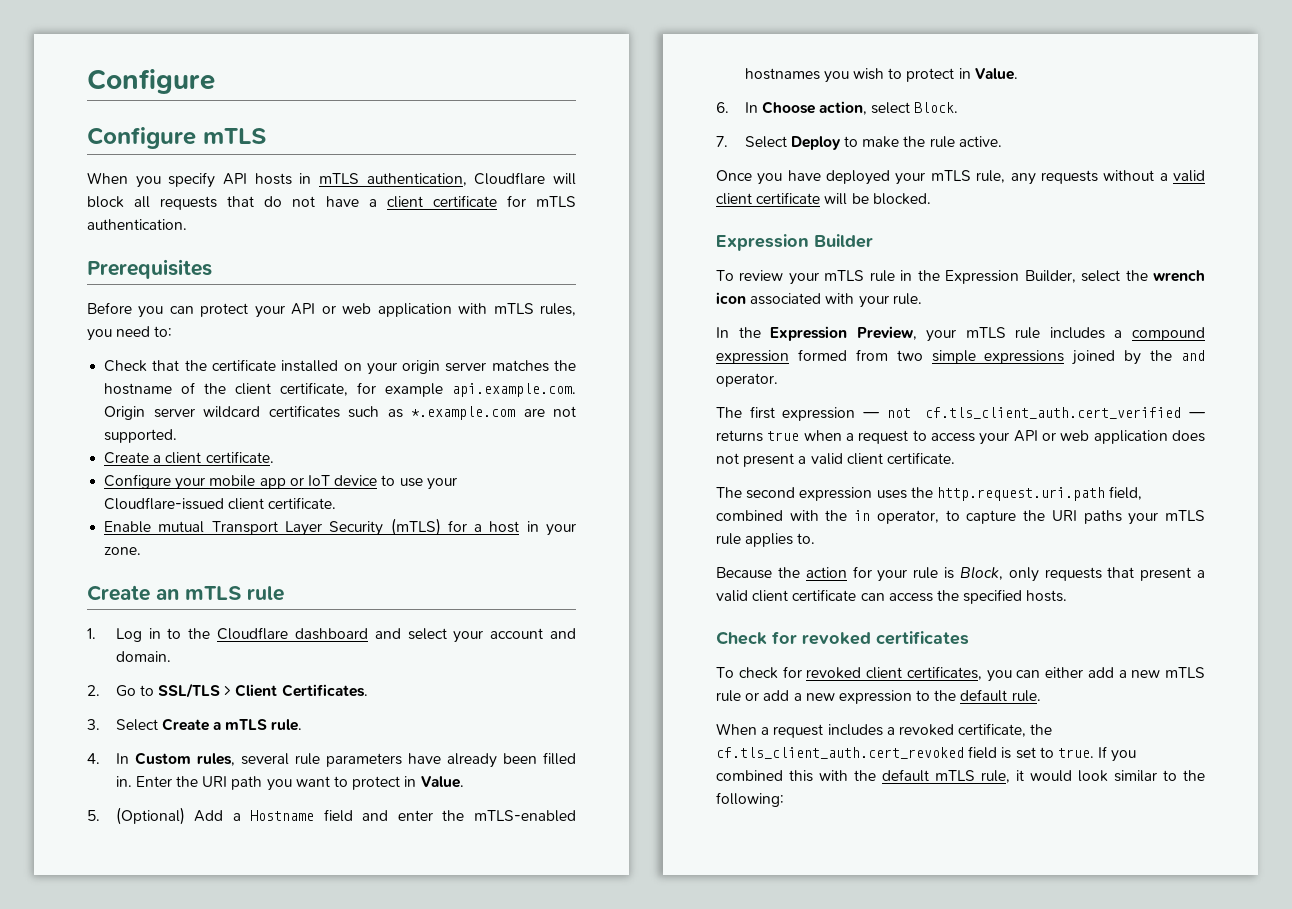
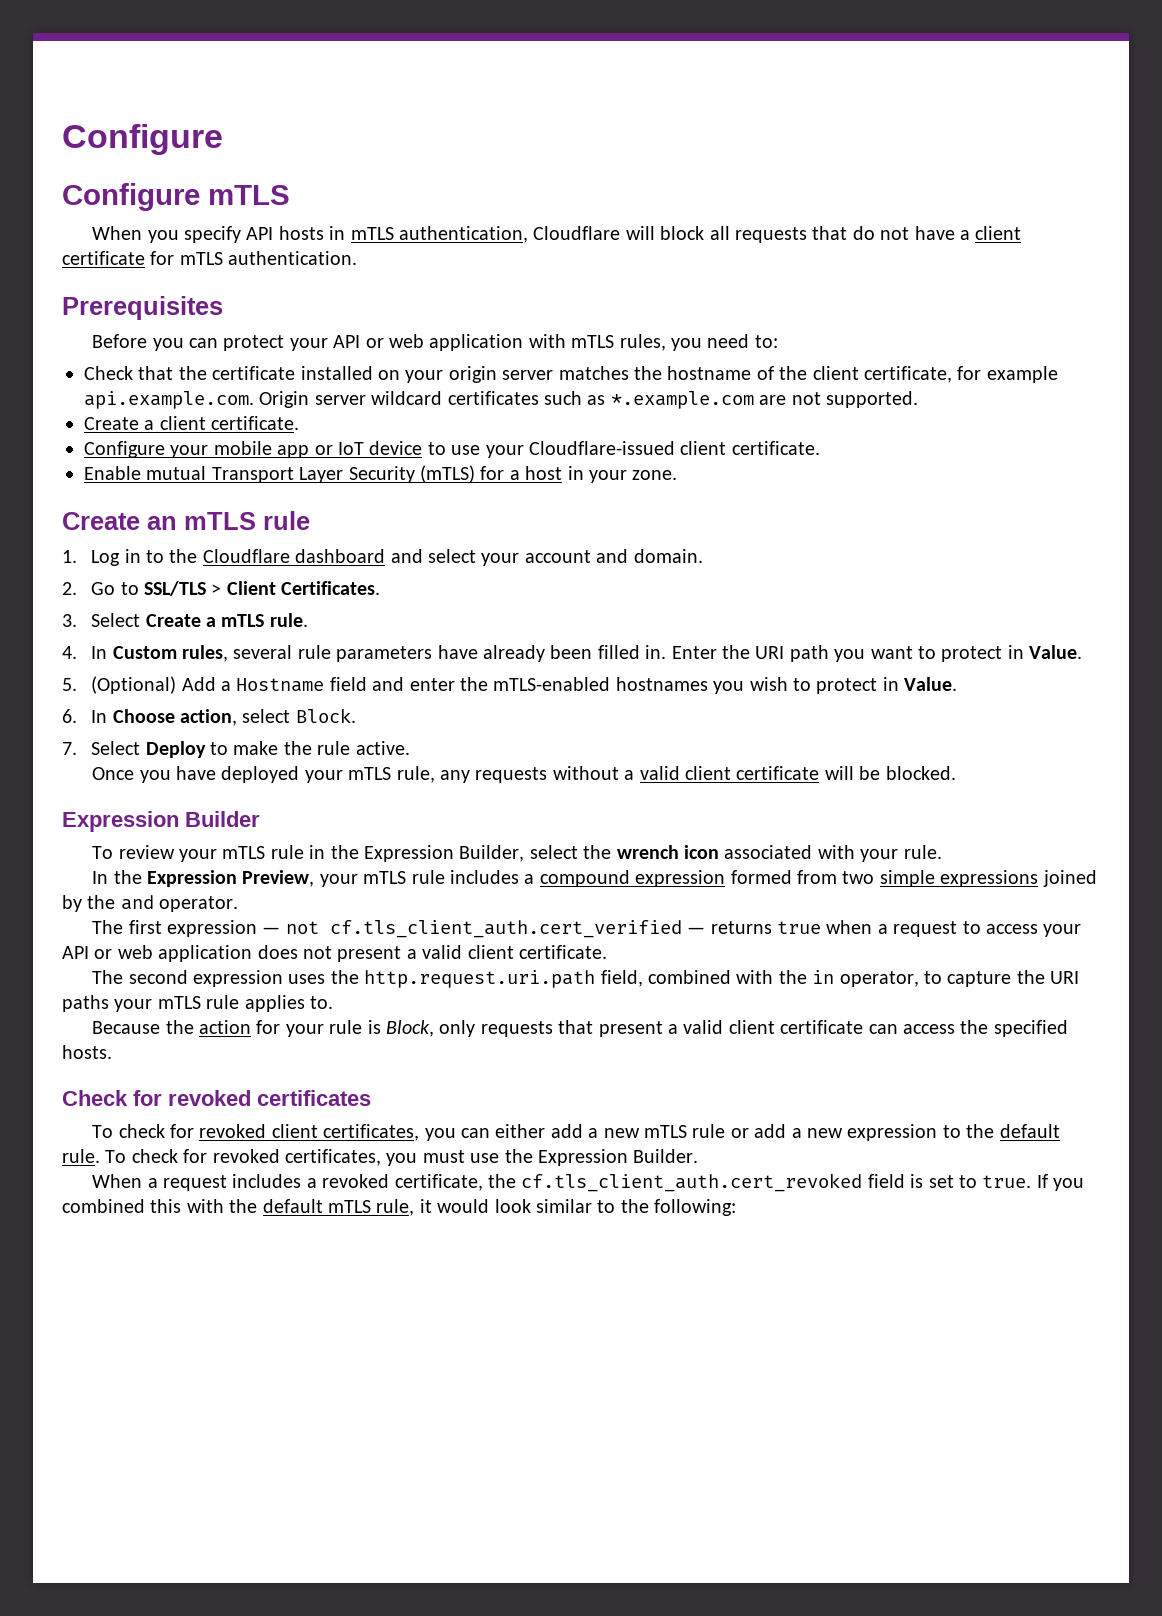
+ To check for revoked certificates, you must use the Expression Builder.

